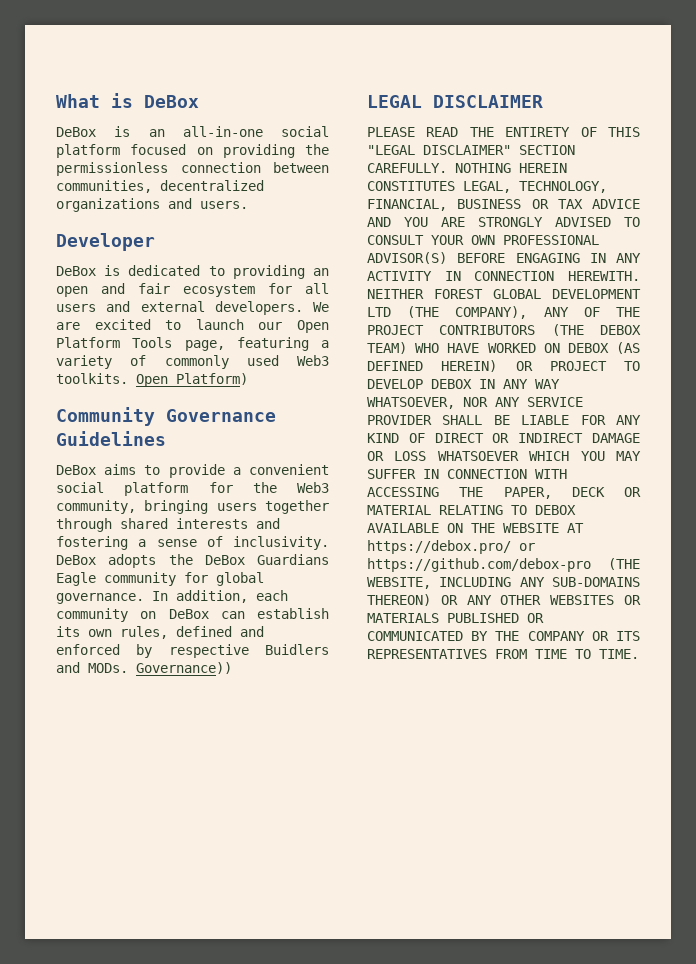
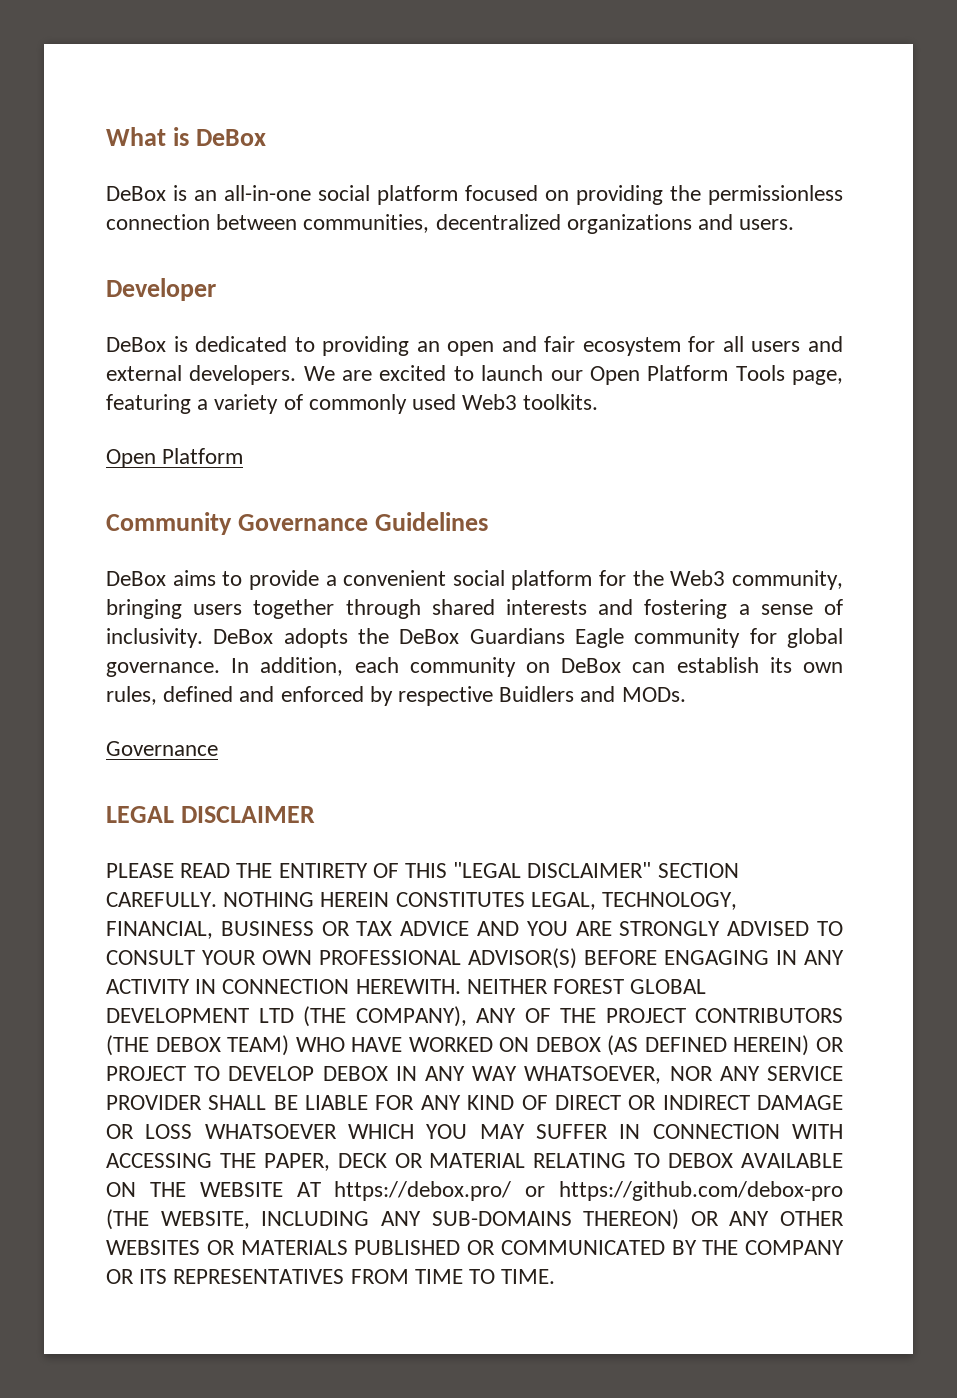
- We are excited to launch our Open Platform Tools page, featuring a variety of commonly used Web3 toolkits. Open Platform)
+ We are excited to launch our Open Platform Tools page, featuring a variety of commonly used Web3 toolkits.
+ Open Platform
- In addition, each community on DeBox can establish its own rules, defined and enforced by respective Buidlers and MODs. Governance))
+ In addition, each community on DeBox can establish its own rules, defined and enforced by respective Buidlers and MODs.
+ Governance

